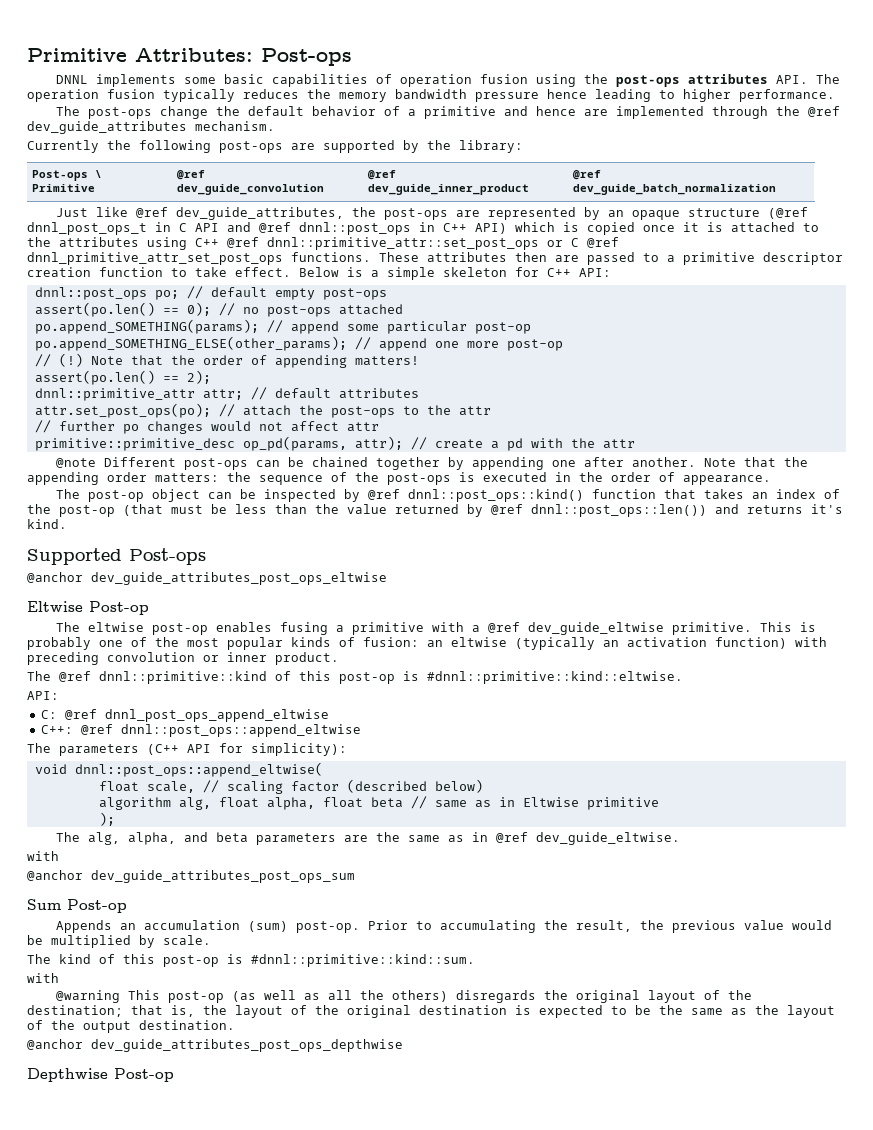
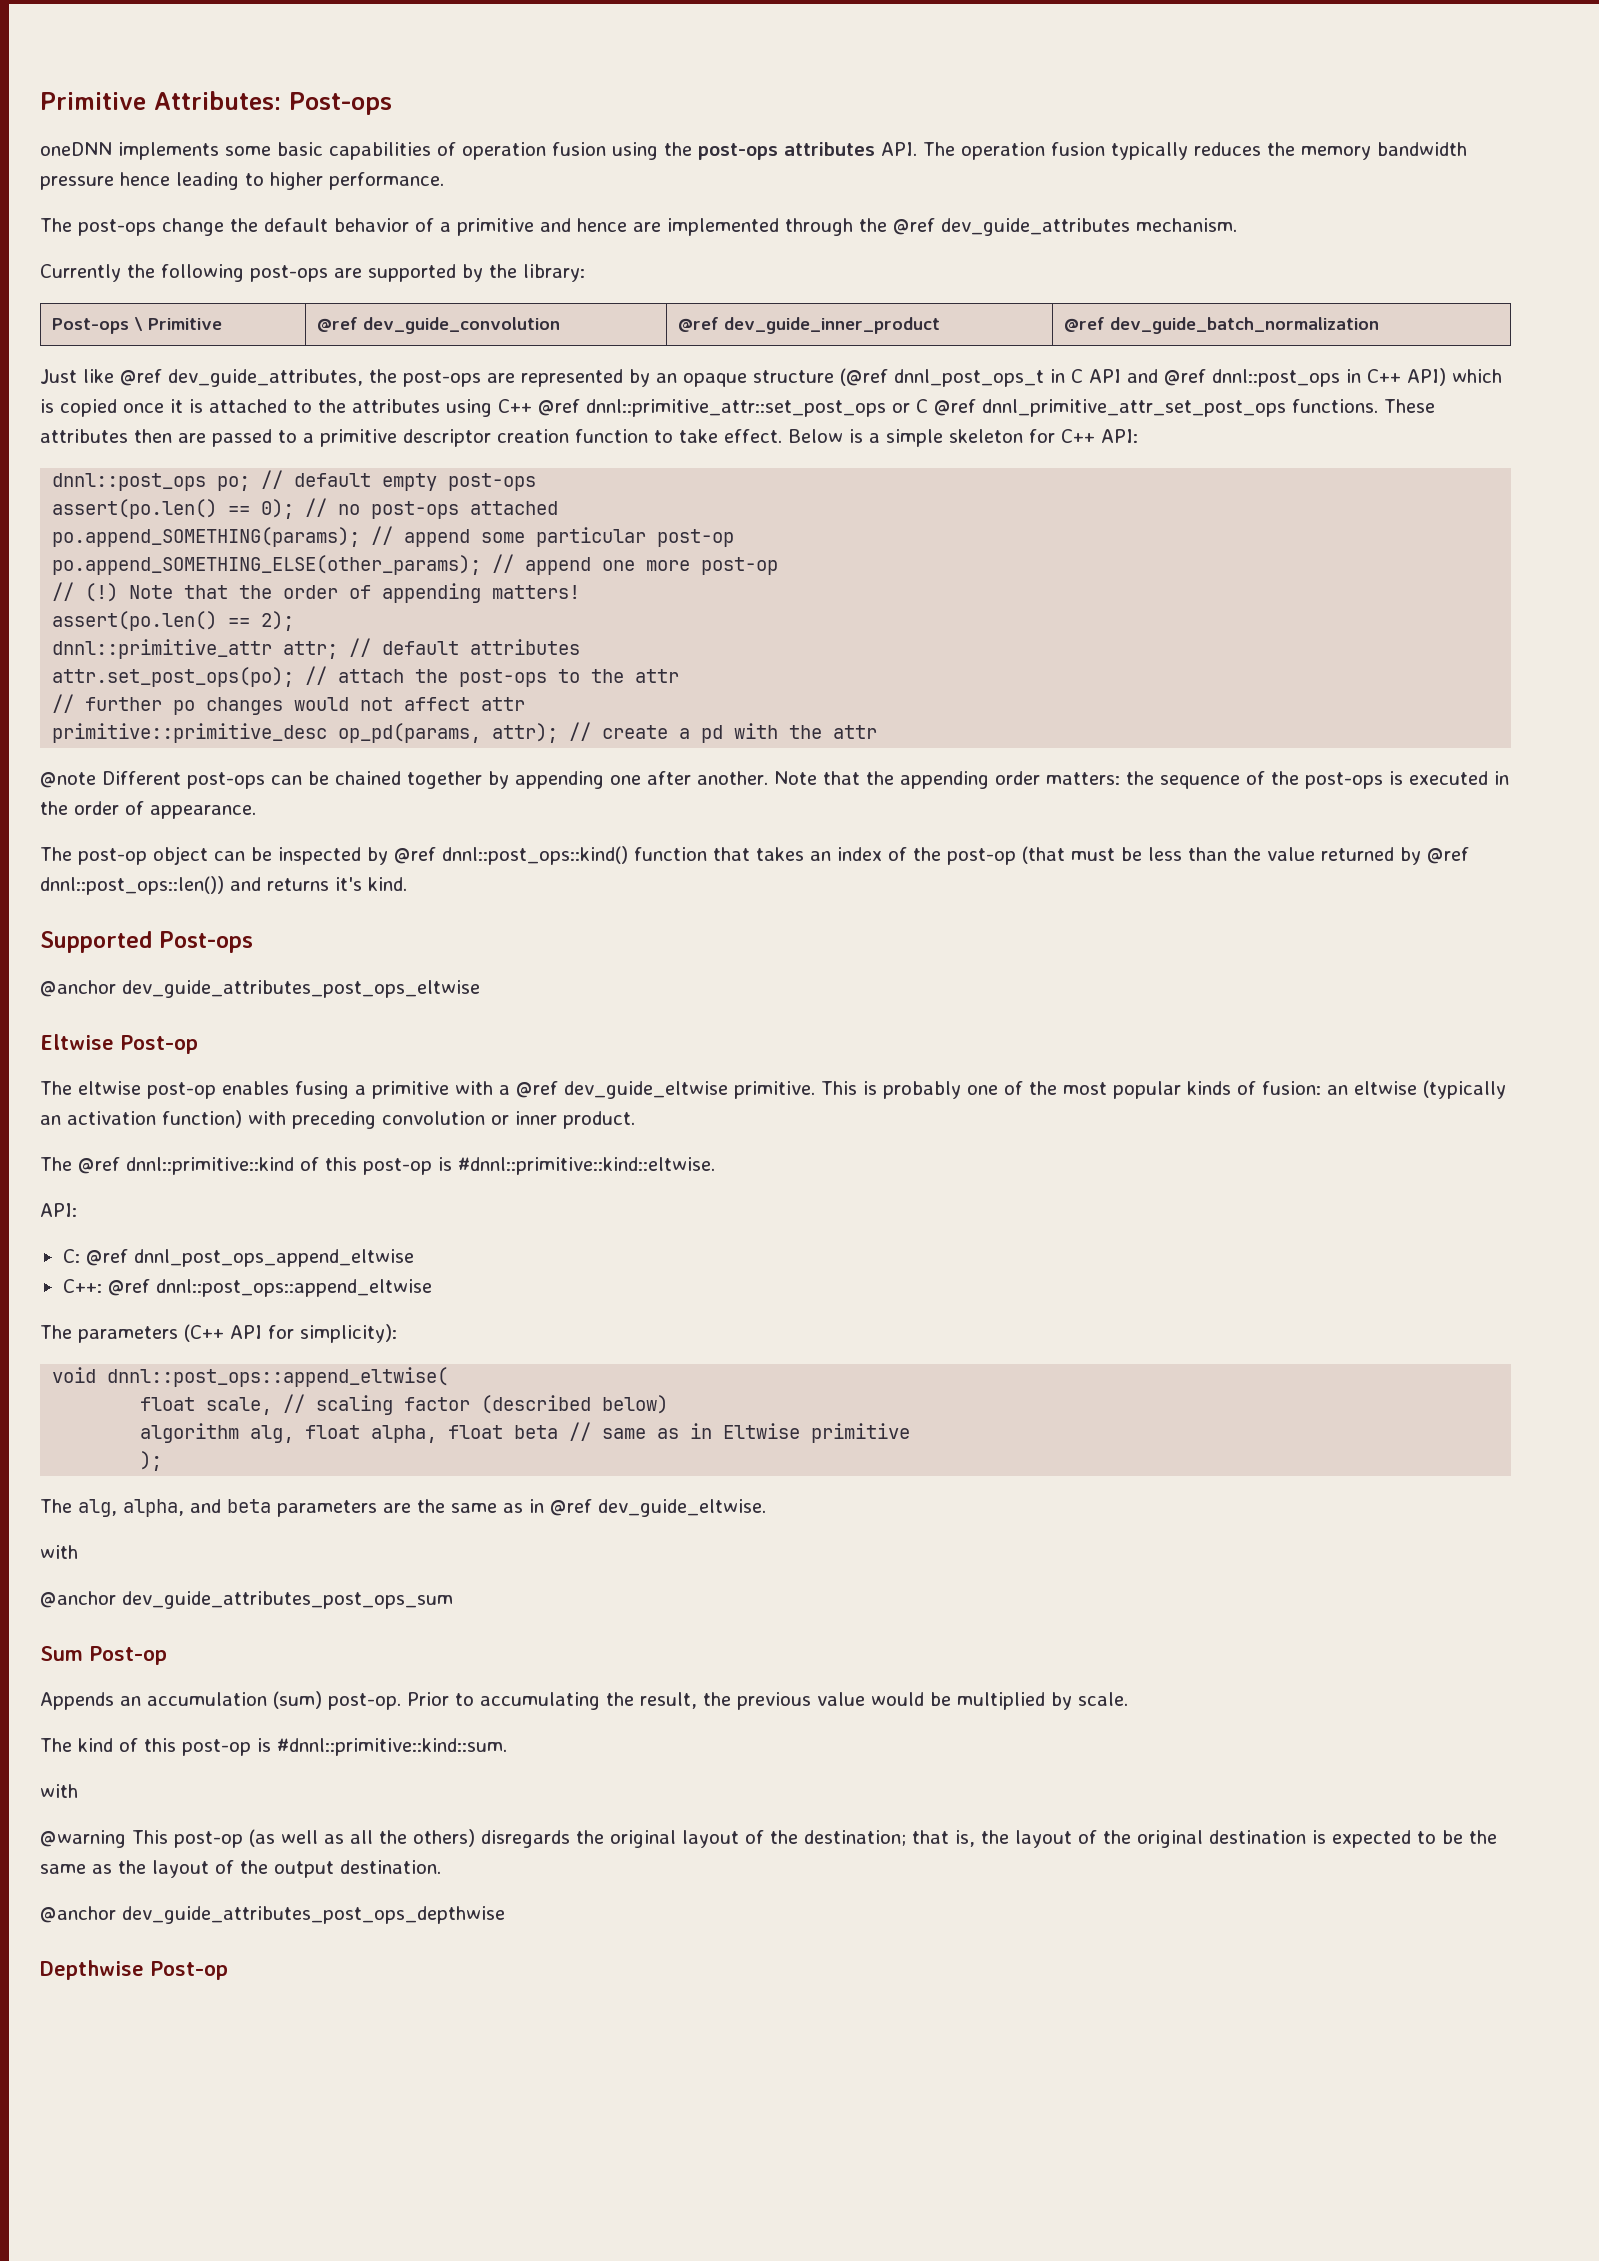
- DNNL implements some basic capabilities of operation fusion using the post-ops attributes API. The operation fusion typically reduces the memory bandwidth pressure hence leading to higher performance.
+ oneDNN implements some basic capabilities of operation fusion using the post-ops attributes API. The operation fusion typically reduces the memory bandwidth pressure hence leading to higher performance.

